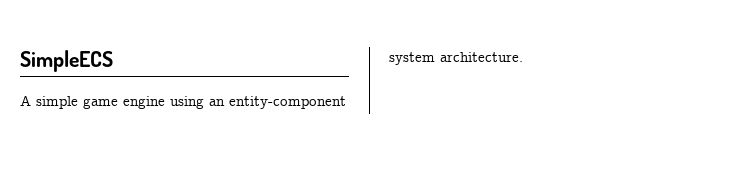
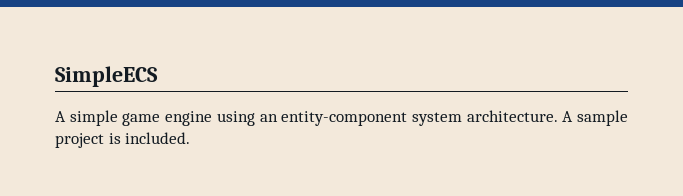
+ A sample project is included.

